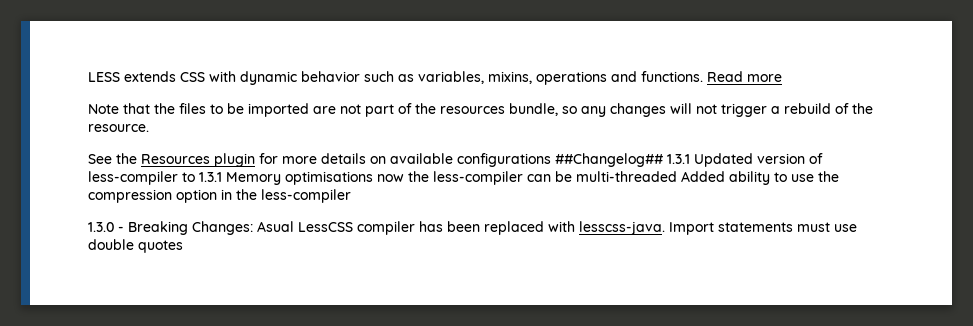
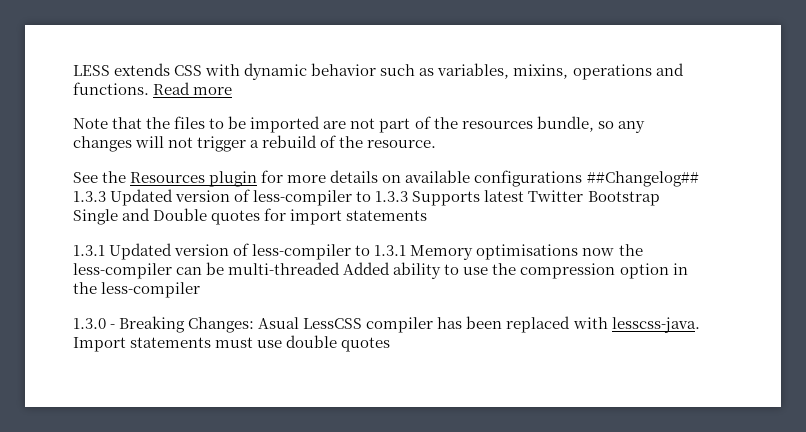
- See the Resources plugin for more details on available configurations ##Changelog## 1.3.1 Updated version of less-compiler to 1.3.1 Memory optimisations now the less-compiler can be multi-threaded Added ability to use the compression option in the less-compiler
+ See the Resources plugin for more details on available configurations ##Changelog## 1.3.3 Updated version of less-compiler to 1.3.3 Supports latest Twitter Bootstrap Single and Double quotes for import statements
+ 1.3.1 Updated version of less-compiler to 1.3.1 Memory optimisations now the less-compiler can be multi-threaded Added ability to use the compression option in the less-compiler

